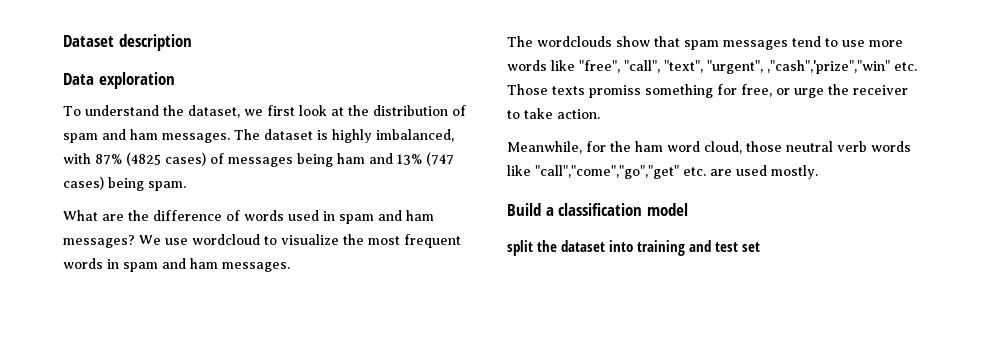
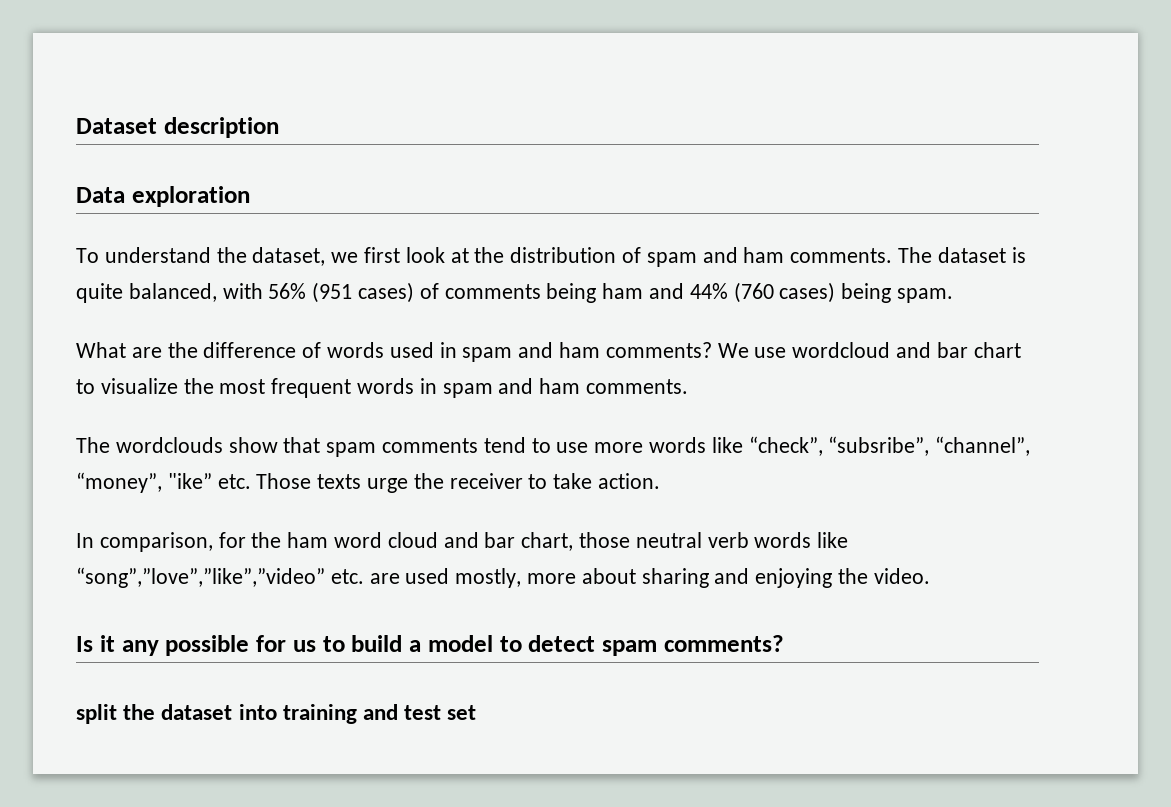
- To understand the dataset, we first look at the distribution of spam and ham messages.
+ To understand the dataset, we first look at the distribution of spam and ham comments.
- The dataset is highly imbalanced, with 87% (4825 cases) of messages being ham and 13% (747 cases) being spam.
+ The dataset is quite balanced, with 56% (951 cases) of comments being ham and 44% (760 cases) being spam.
- What are the difference of words used in spam and ham messages?
+ What are the difference of words used in spam and ham comments?
- We use wordcloud to visualize the most frequent words in spam and ham messages.
+ We use wordcloud and bar chart to visualize the most frequent words in spam and ham comments.
- The wordclouds show that spam messages tend to use more words like "free", "call", "text", "urgent", ,"cash",'prize","win" etc. Those texts promiss something for free, or urge the receiver to take action.
+ The wordclouds show that spam comments tend to use more words like “check”, “subsribe”, “channel”, “money”, "ike” etc. Those texts urge the receiver to take action.
- Meanwhile, for the ham word cloud, those neutral verb words like "call","come","go","get" etc. are used mostly.
- Build a classification model
+ In comparison, for the ham word cloud and bar chart, those neutral verb words like “song”,”love”,”like”,”video” etc. are used mostly, more about sharing and enjoying the video.
+ Is it any possible for us to build a model to detect spam comments?

